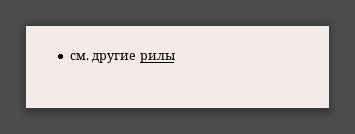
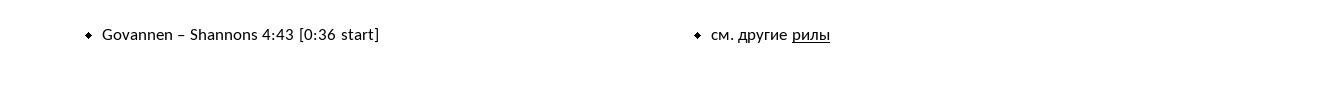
+ Govannen – Shannons 4:43 [0:36 start]

